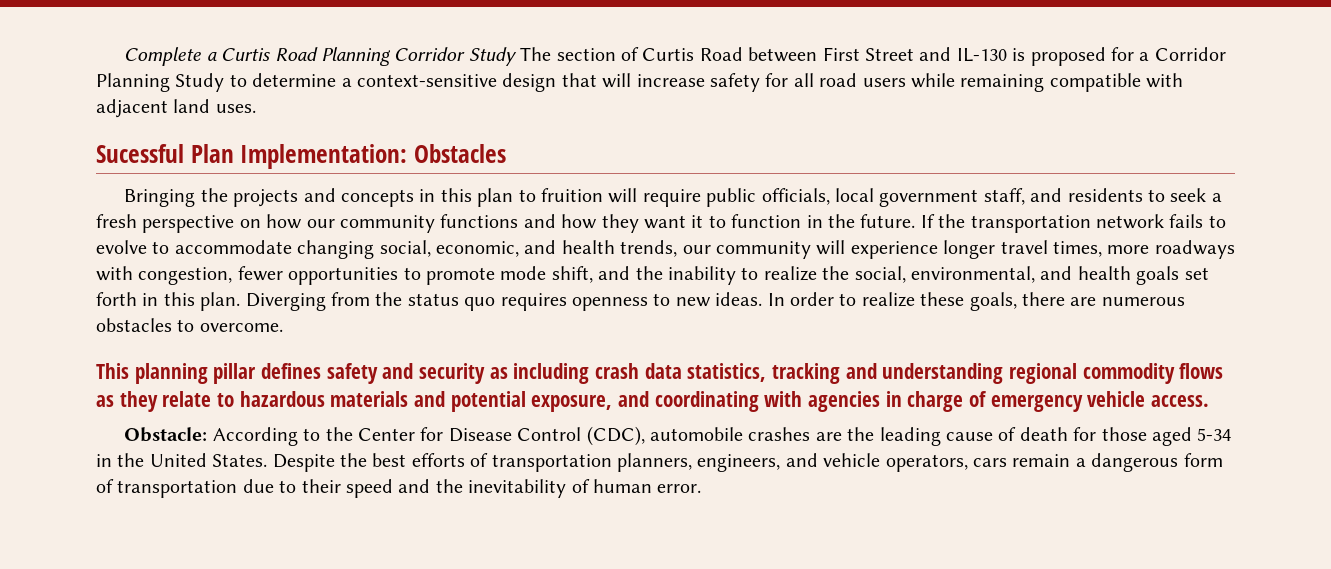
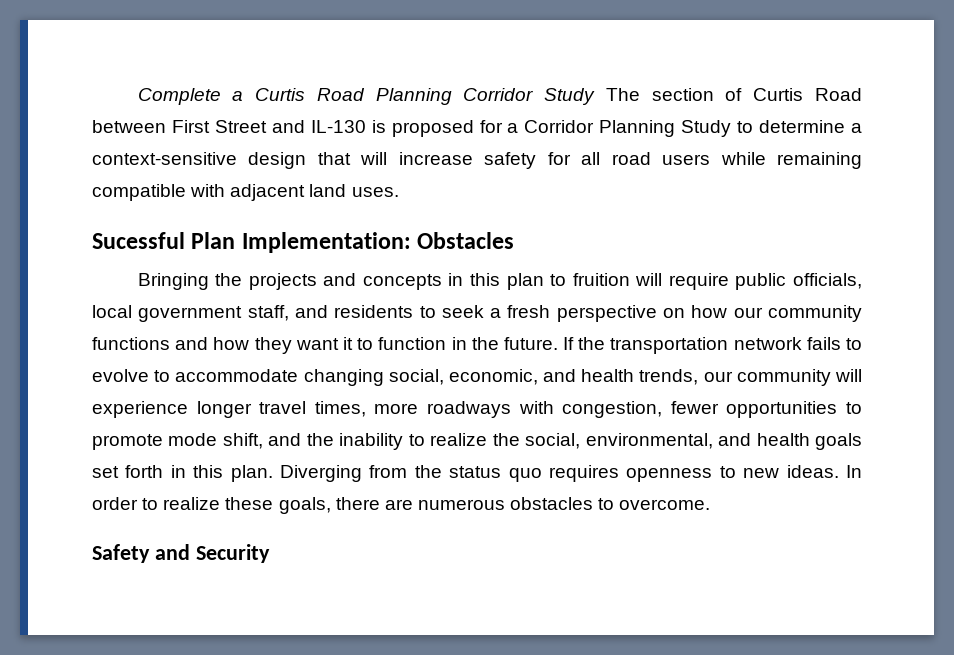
- This planning pillar defines safety and security as including crash data statistics, tracking and understanding regional commodity flows as they relate to hazardous materials and potential exposure, and coordinating with agencies in charge of emergency vehicle access.
- Obstacle: According to the Center for Disease Control (CDC), automobile crashes are the leading cause of death for those aged 5-34 in the United States. Despite the best efforts of transportation planners, engineers, and vehicle operators, cars remain a dangerous form of transportation due to their speed and the inevitability of human error.
+ Safety and Security

